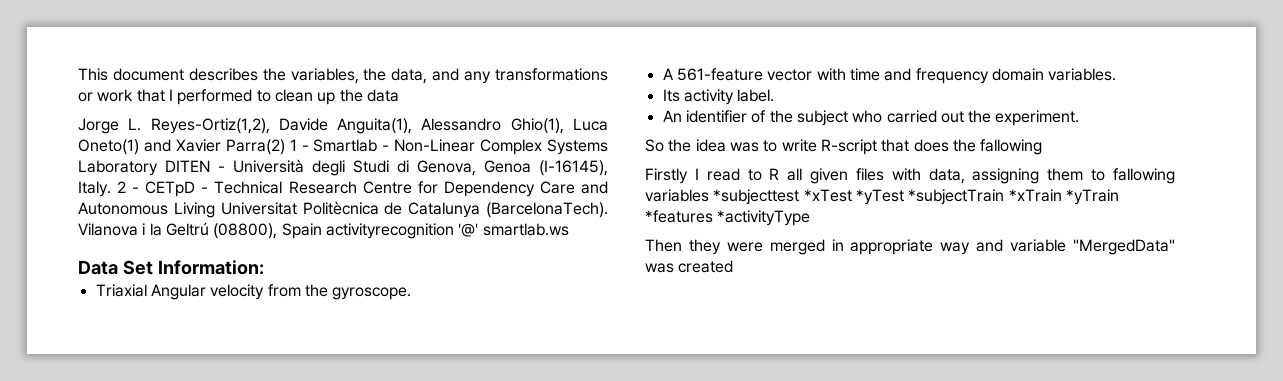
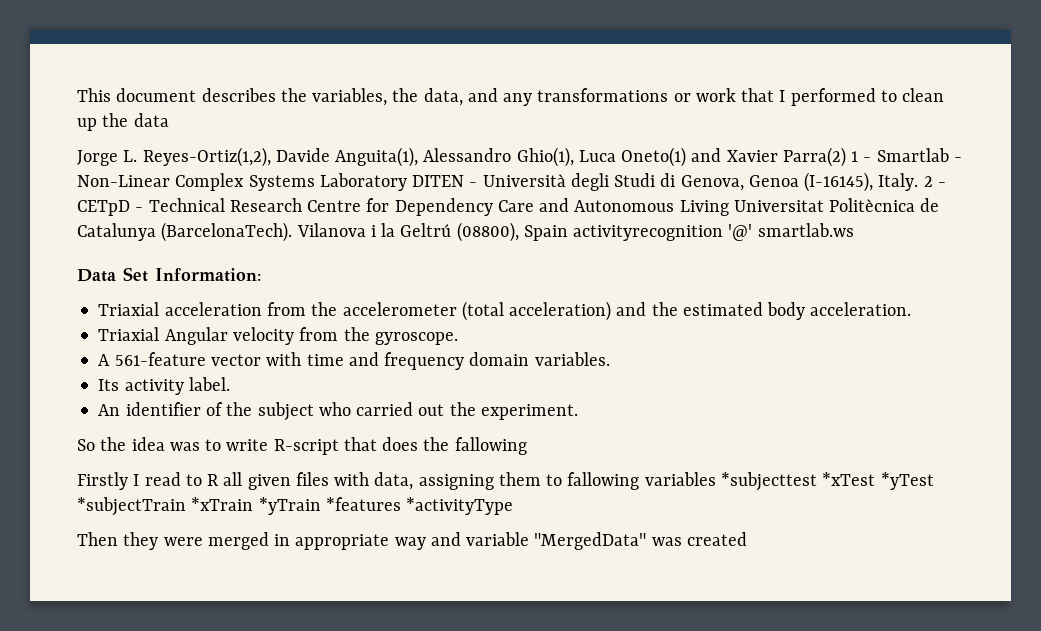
+ Triaxial acceleration from the accelerometer (total acceleration) and the estimated body acceleration.

